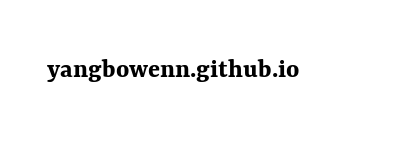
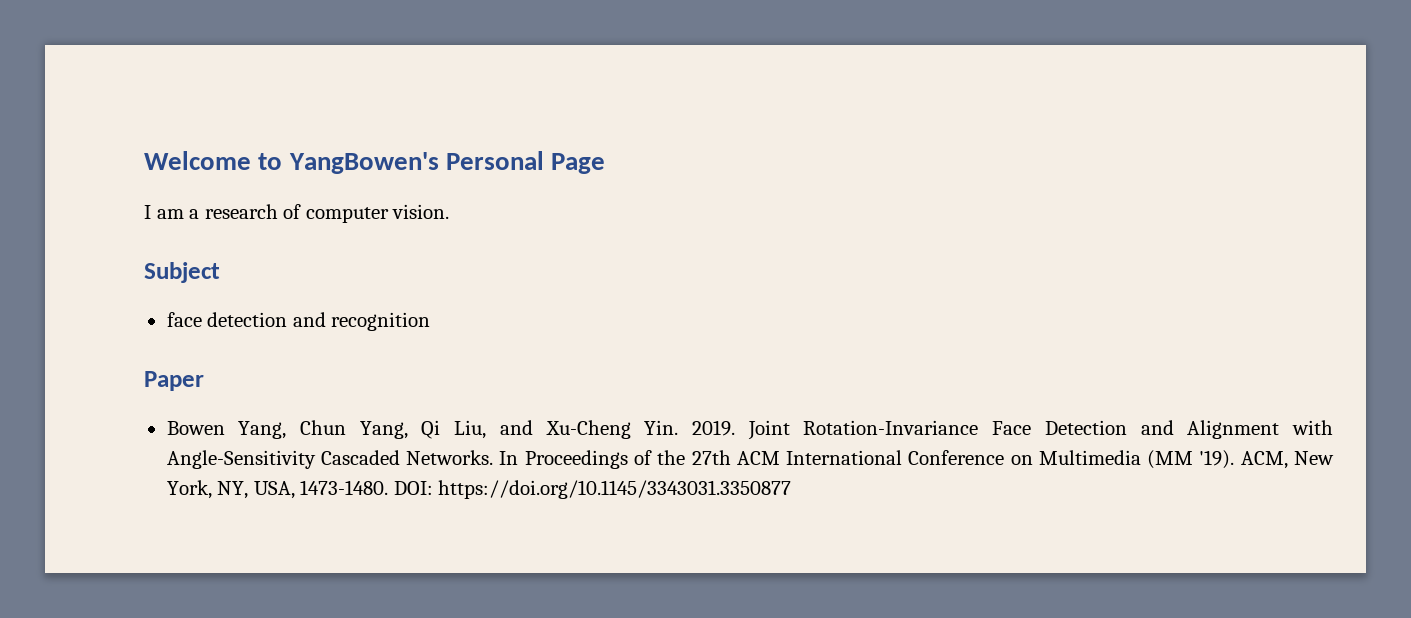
- yangbowenn.github.io
+ Welcome to YangBowen's Personal Page
+ I am a research of computer vision.
+ Subject
+ face detection and recognition
+ Paper
+ Bowen Yang, Chun Yang, Qi Liu, and Xu-Cheng Yin. 2019. Joint Rotation-Invariance Face Detection and Alignment with Angle-Sensitivity Cascaded Networks. In Proceedings of the 27th ACM International Conference on Multimedia (MM '19). ACM, New York, NY, USA, 1473-1480. DOI: https://doi.org/10.1145/3343031.3350877

